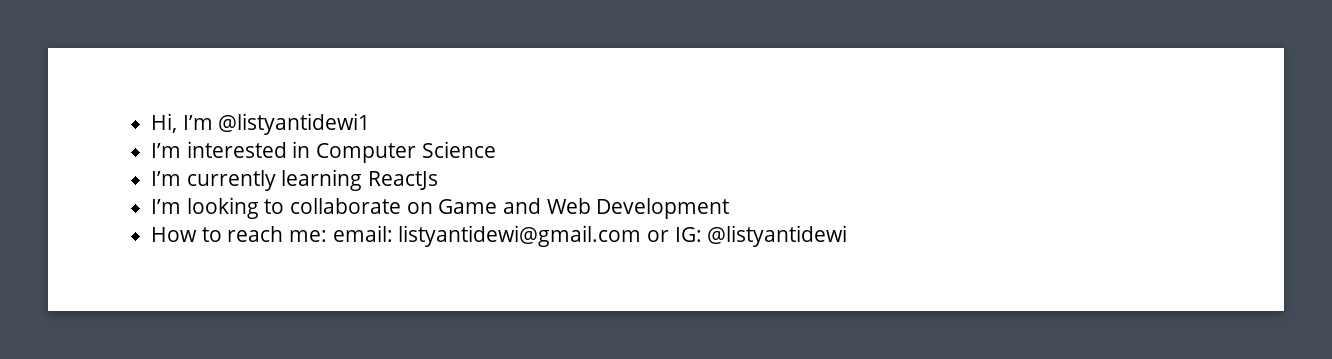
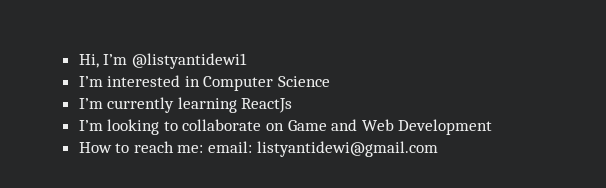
- How to reach me: email: listyantidewi@gmail.com or IG: @listyantidewi
+ How to reach me: email: listyantidewi@gmail.com

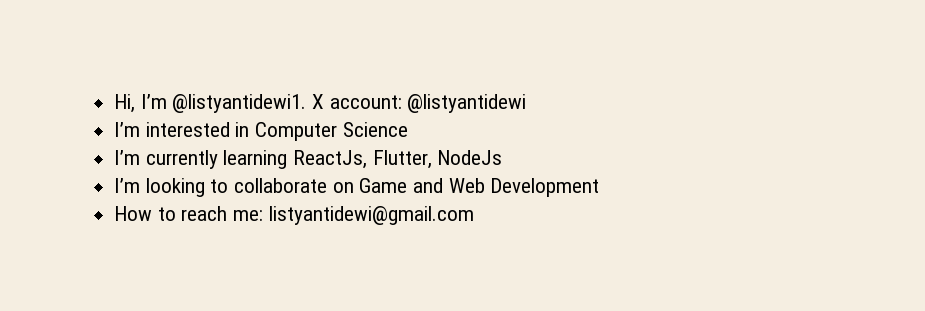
- Hi, I’m @listyantidewi1
+ Hi, I’m @listyantidewi1. X account: @listyantidewi
- I’m currently learning ReactJs
+ I’m currently learning ReactJs, Flutter, NodeJs
- How to reach me: email: listyantidewi@gmail.com
+ How to reach me: listyantidewi@gmail.com

